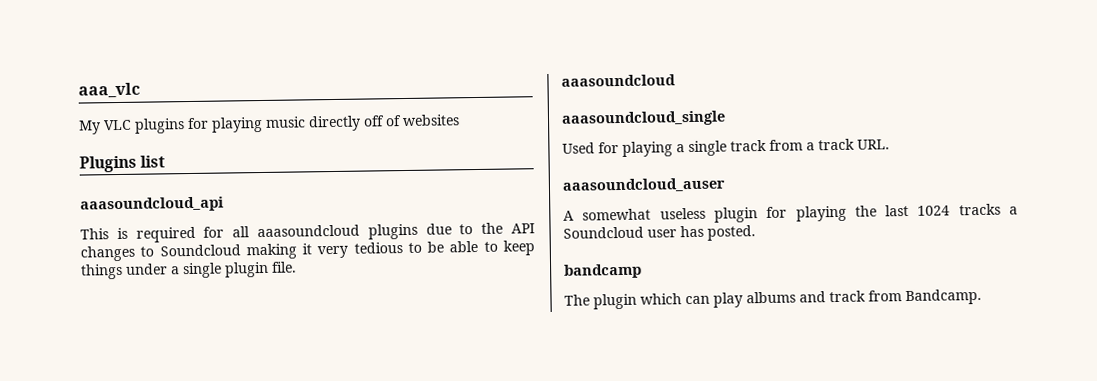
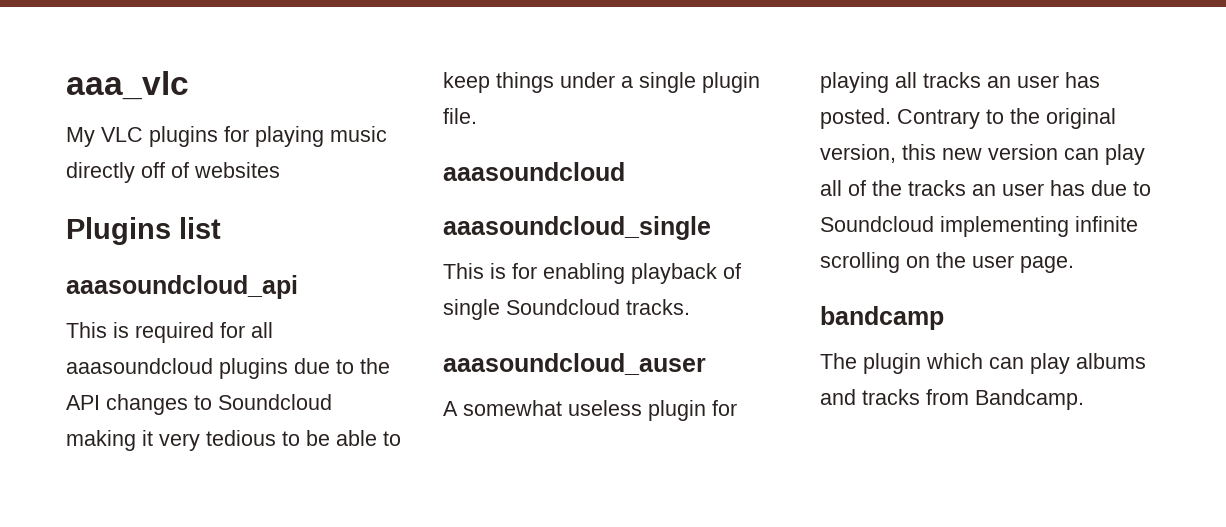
- Used for playing a single track from a track URL.
+ This is for enabling playback of single Soundcloud tracks.
- A somewhat useless plugin for playing the last 1024 tracks a Soundcloud user has posted.
+ A somewhat useless plugin for playing all tracks an user has posted. Contrary to the original version, this new version can play all of the tracks an user has due to Soundcloud implementing infinite scrolling on the user page.
- The plugin which can play albums and track from Bandcamp.
+ The plugin which can play albums and tracks from Bandcamp.

